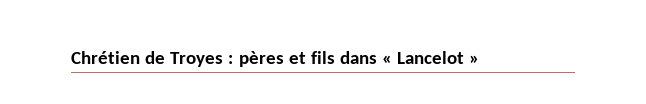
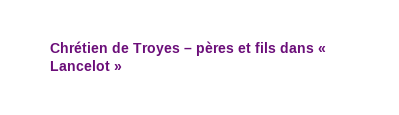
- Chrétien de Troyes : pères et fils dans « Lancelot »
+ Chrétien de Troyes – pères et fils dans « Lancelot »

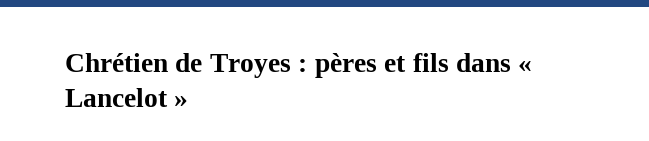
- Chrétien de Troyes – pères et fils dans « Lancelot »
+ Chrétien de Troyes : pères et fils dans « Lancelot »

